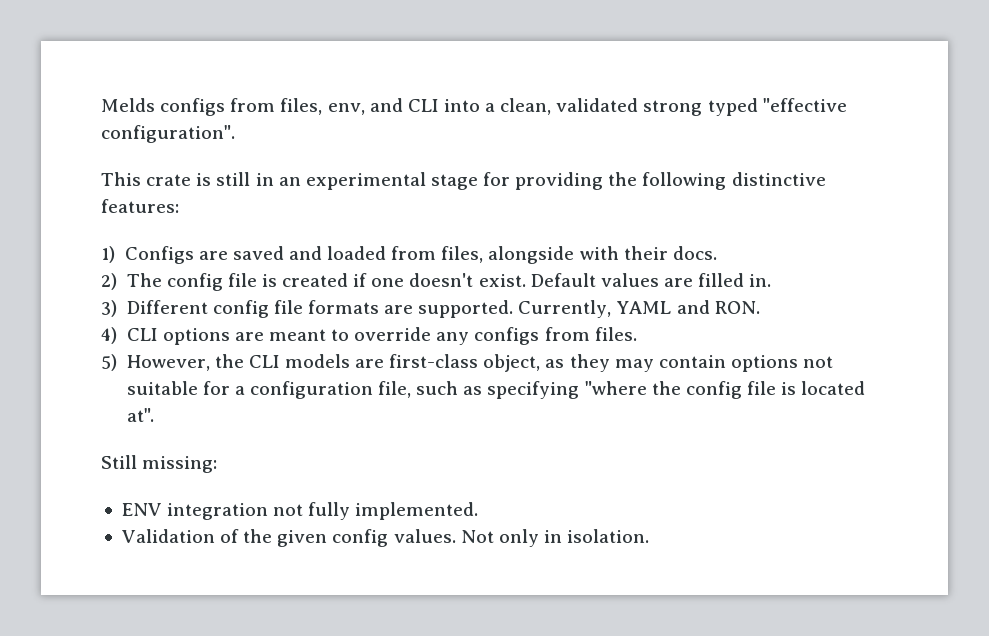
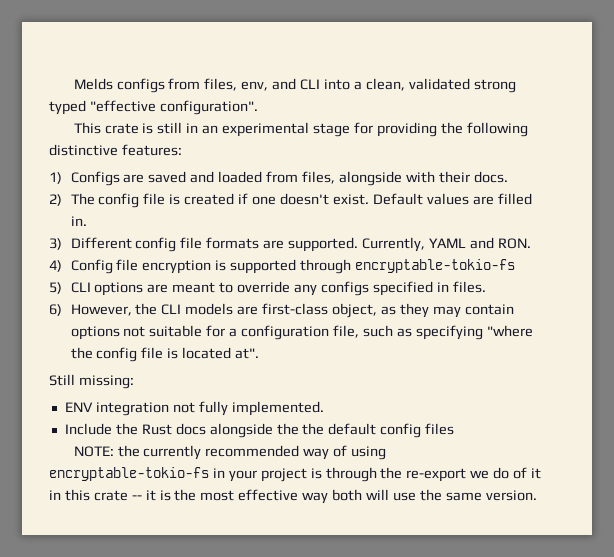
- 4) CLI options are meant to override any configs from files.
+ 4) Config file encryption is supported through encryptable-tokio-fs
+ 5) CLI options are meant to override any configs specified in files.
- 5) However, the CLI models are first-class object, as they may contain options not suitable for a configuration file, such as specifying "where the config file is located at".
+ 6) However, the CLI models are first-class object, as they may contain options not suitable for a configuration file, such as specifying "where the config file is located at".
- Validation of the given config values. Not only in isolation.
+ Include the Rust docs alongside the the default config files
+ NOTE: the currently recommended way of using encryptable-tokio-fs in your project is through the re-export we do of it in this crate -- it is the most effective way both will use the same version.

